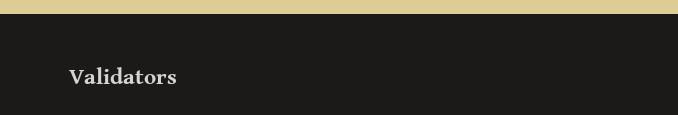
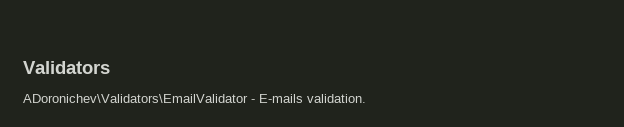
+ ADoronichev\Validators\EmailValidator - E-mails validation.

